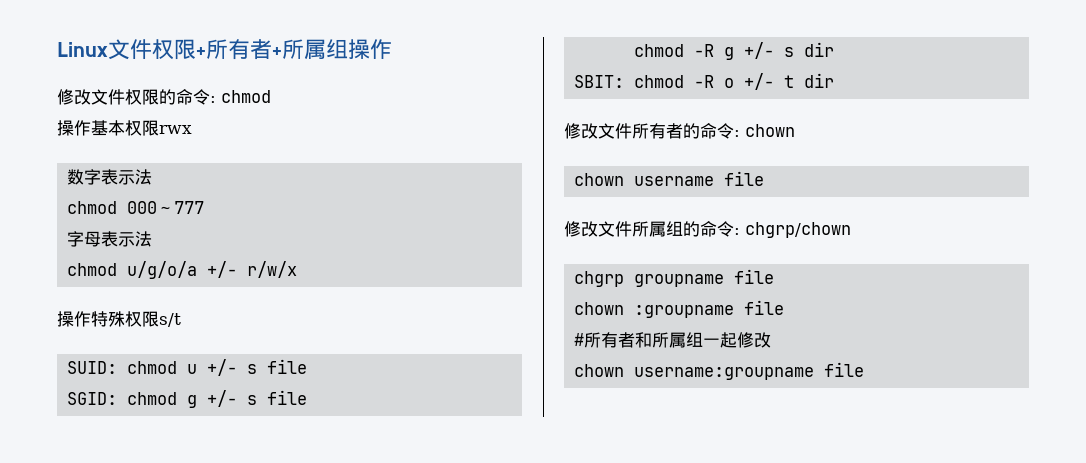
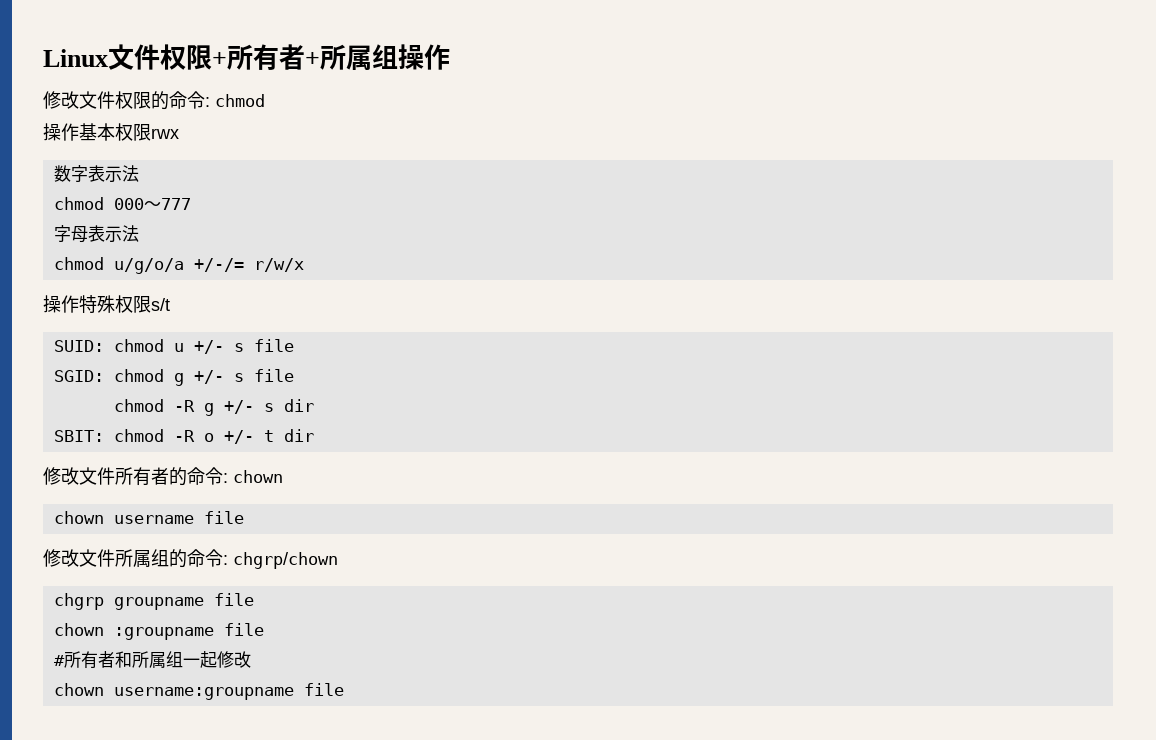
- chmod u/g/o/a +/- r/w/x
+ chmod u/g/o/a +/-/= r/w/x

